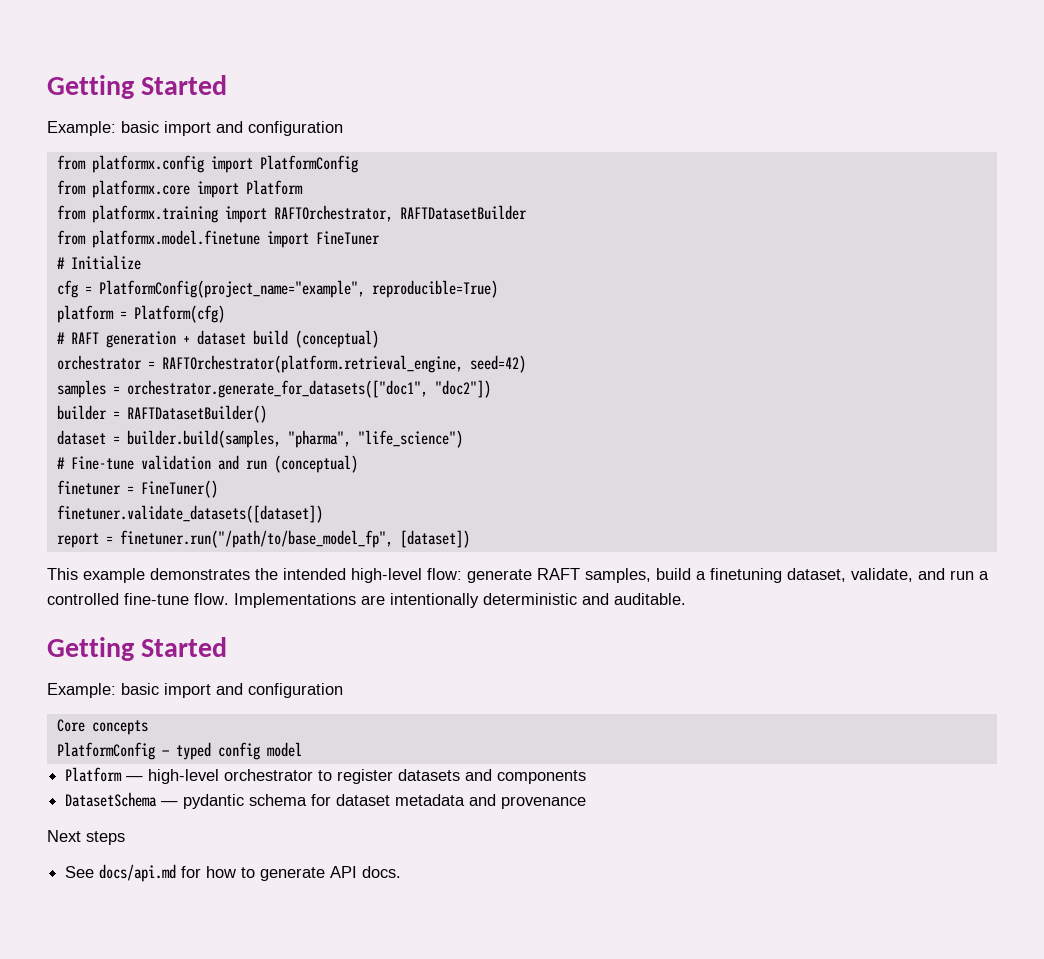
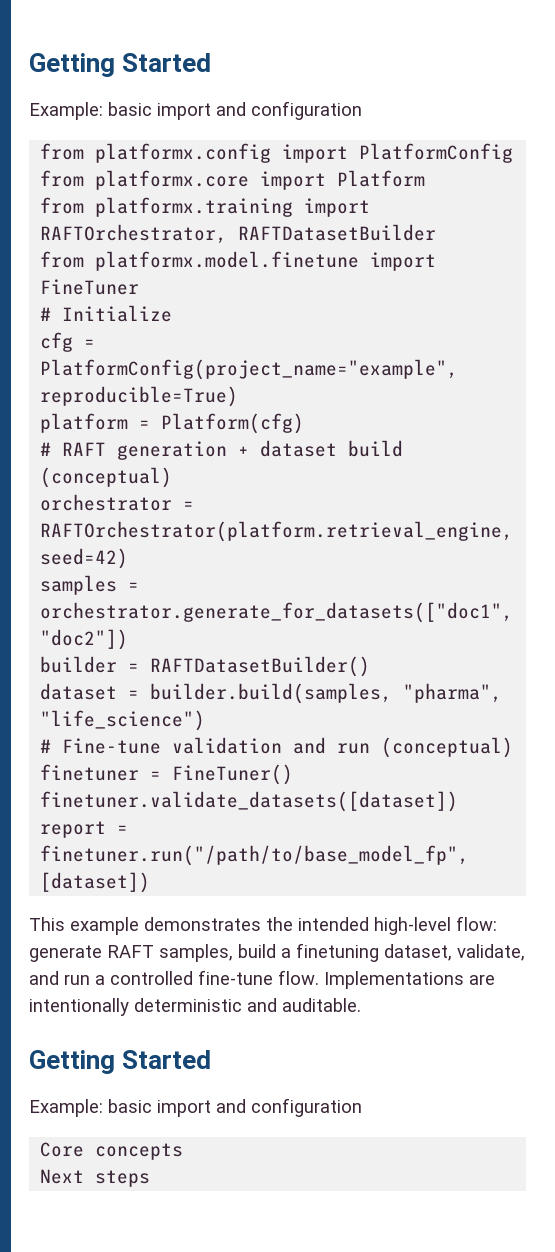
- PlatformConfig — typed config model
- Platform — high-level orchestrator to register datasets and components
- DatasetSchema — pydantic schema for dataset metadata and provenance
  Next steps
- See docs/api.md for how to generate API docs.

